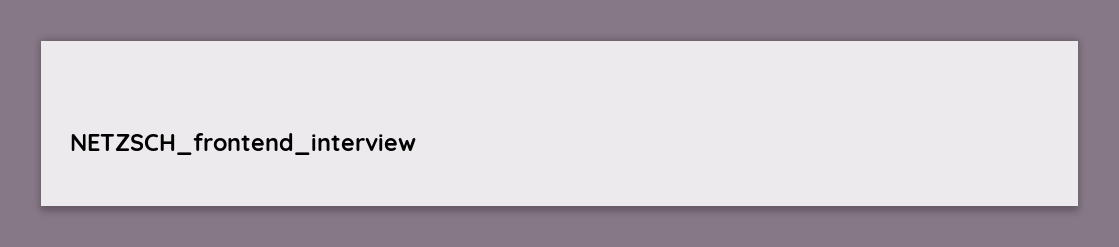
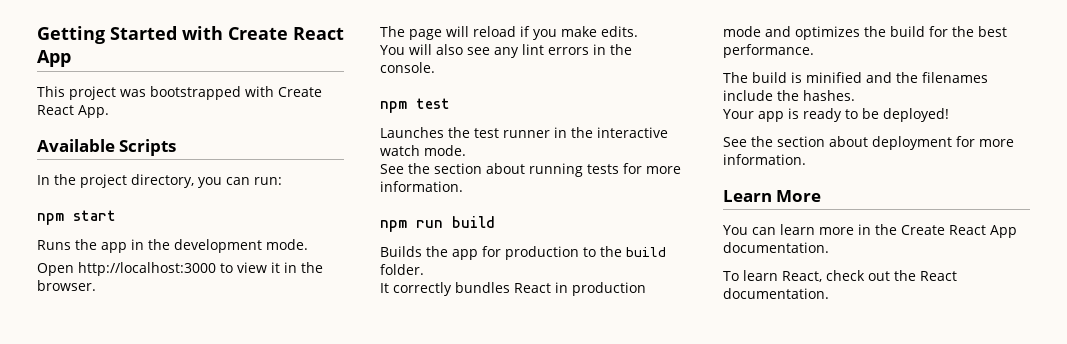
- NETZSCH_frontend_interview
+ Getting Started with Create React App
+ This project was bootstrapped with Create React App.
+ Available Scripts
+ In the project directory, you can run:
+ npm start
+ Runs the app in the development mode.
+ Open http://localhost:3000 to view it in the browser.
+ The page will reload if you make edits.
+ You will also see any lint errors in the console.
+ npm test
+ Launches the test runner in the interactive watch mode.
+ See the section about running tests for more information.
+ npm run build
+ Builds the app for production to the build folder.
+ It correctly bundles React in production mode and optimizes the build for the best performance.
+ The build is minified and the filenames include the hashes.
+ Your app is ready to be deployed!
+ See the section about deployment for more information.
+ Learn More
+ You can learn more in the Create React App documentation.
+ To learn React, check out the React documentation.

